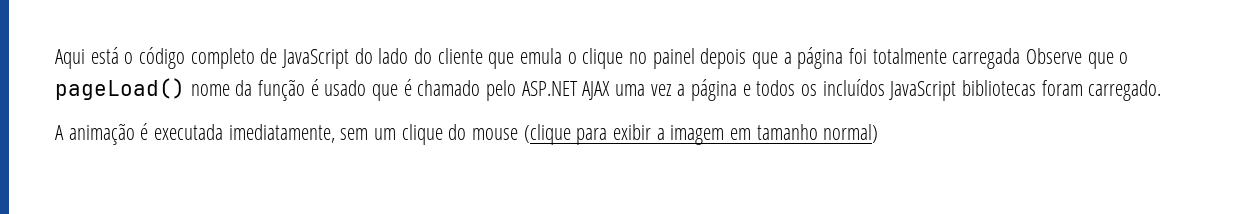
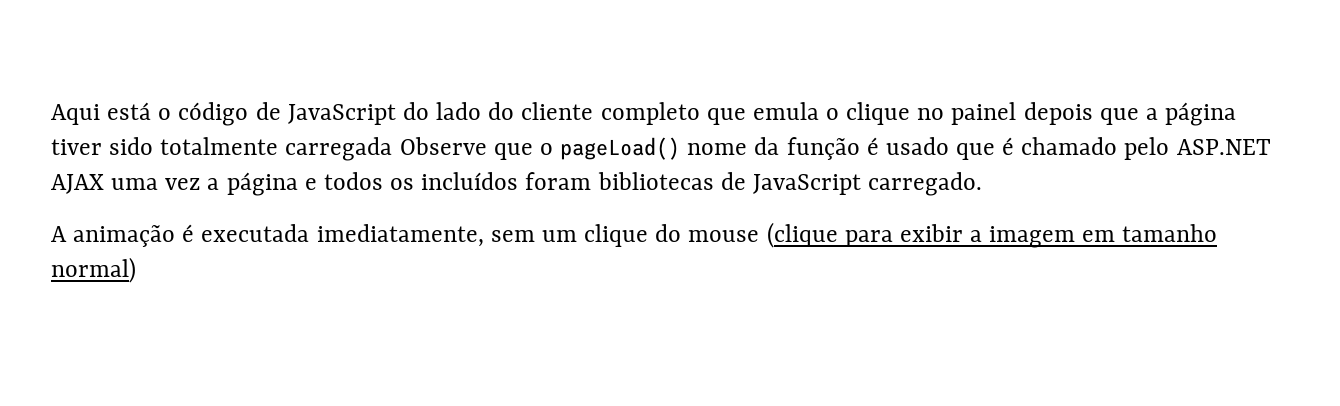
- Aqui está o código completo de JavaScript do lado do cliente que emula o clique no painel depois que a página foi totalmente carregada Observe que o pageLoad() nome da função é usado que é chamado pelo ASP.NET AJAX uma vez a página e todos os incluídos JavaScript bibliotecas foram carregado.
+ Aqui está o código de JavaScript do lado do cliente completo que emula o clique no painel depois que a página tiver sido totalmente carregada Observe que o pageLoad() nome da função é usado que é chamado pelo ASP.NET AJAX uma vez a página e todos os incluídos foram bibliotecas de JavaScript carregado.

